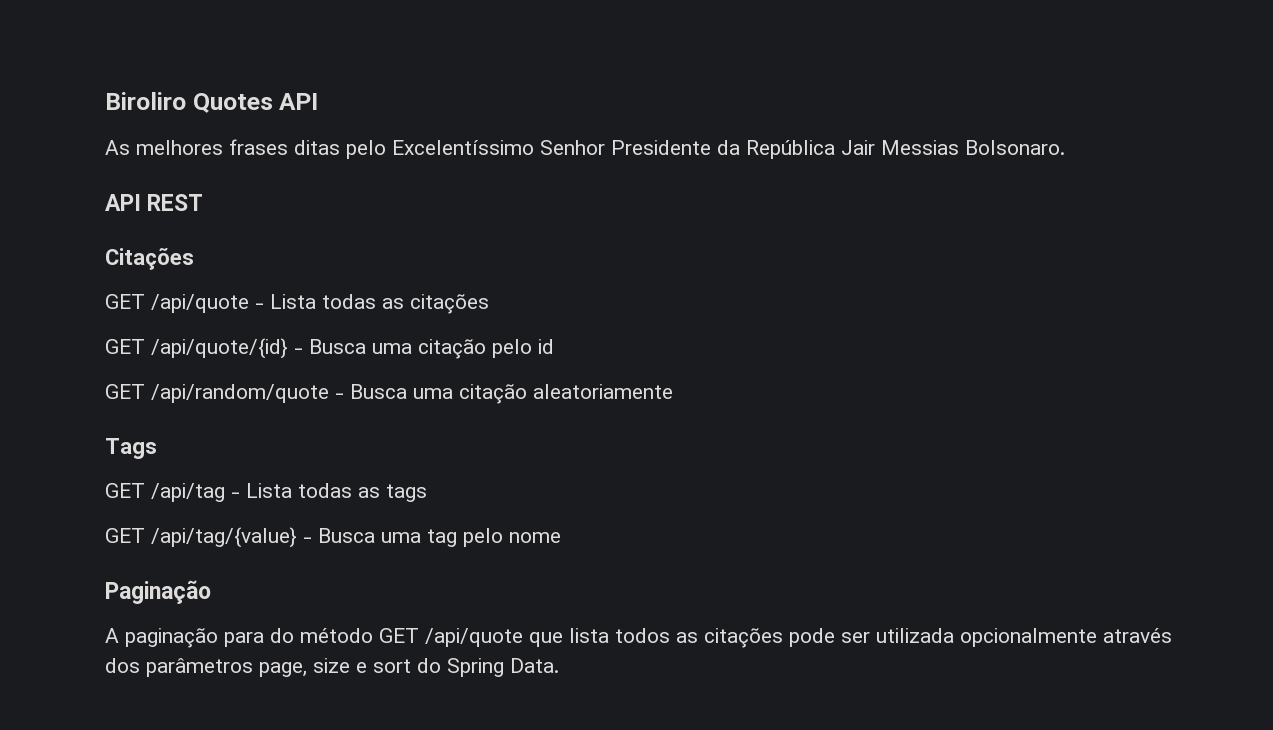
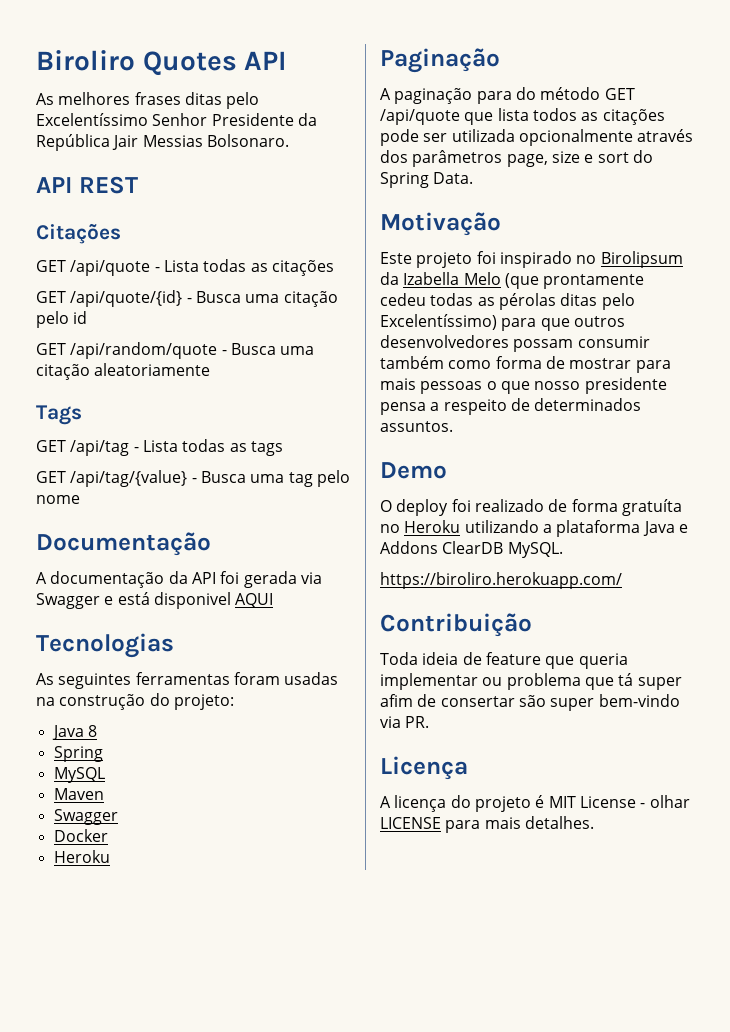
+ Documentação
+ A documentação da API foi gerada via Swagger e está disponivel AQUI
+ Tecnologias
+ As seguintes ferramentas foram usadas na construção do projeto:
+ Java 8
+ Spring
+ MySQL
+ Maven
+ Swagger
+ Docker
+ Heroku
+ Motivação
+ Este projeto foi inspirado no Birolipsum da Izabella Melo (que prontamente cedeu todas as pérolas ditas pelo Excelentíssimo) para que outros desenvolvedores possam consumir também como forma de mostrar para mais pessoas o que nosso presidente pensa a respeito de determinados assuntos.
+ Demo
+ O deploy foi realizado de forma gratuíta no Heroku utilizando a plataforma Java e Addons ClearDB MySQL.
+ https://biroliro.herokuapp.com/
+ Contribuição
+ Toda ideia de feature que queria implementar ou problema que tá super afim de consertar são super bem-vindo via PR.
+ Licença
+ A licença do projeto é MIT License - olhar LICENSE para mais detalhes.

